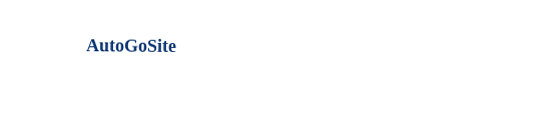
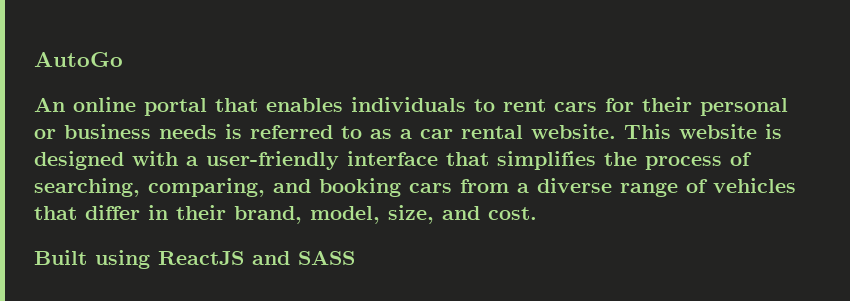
- AutoGoSite
+ AutoGo
+ An online portal that enables individuals to rent cars for their personal or business needs is referred to as a car rental website. This website is designed with a user-friendly interface that simplifies the process of searching, comparing, and booking cars from a diverse range of vehicles that differ in their brand, model, size, and cost.
+ Built using ReactJS and SASS

